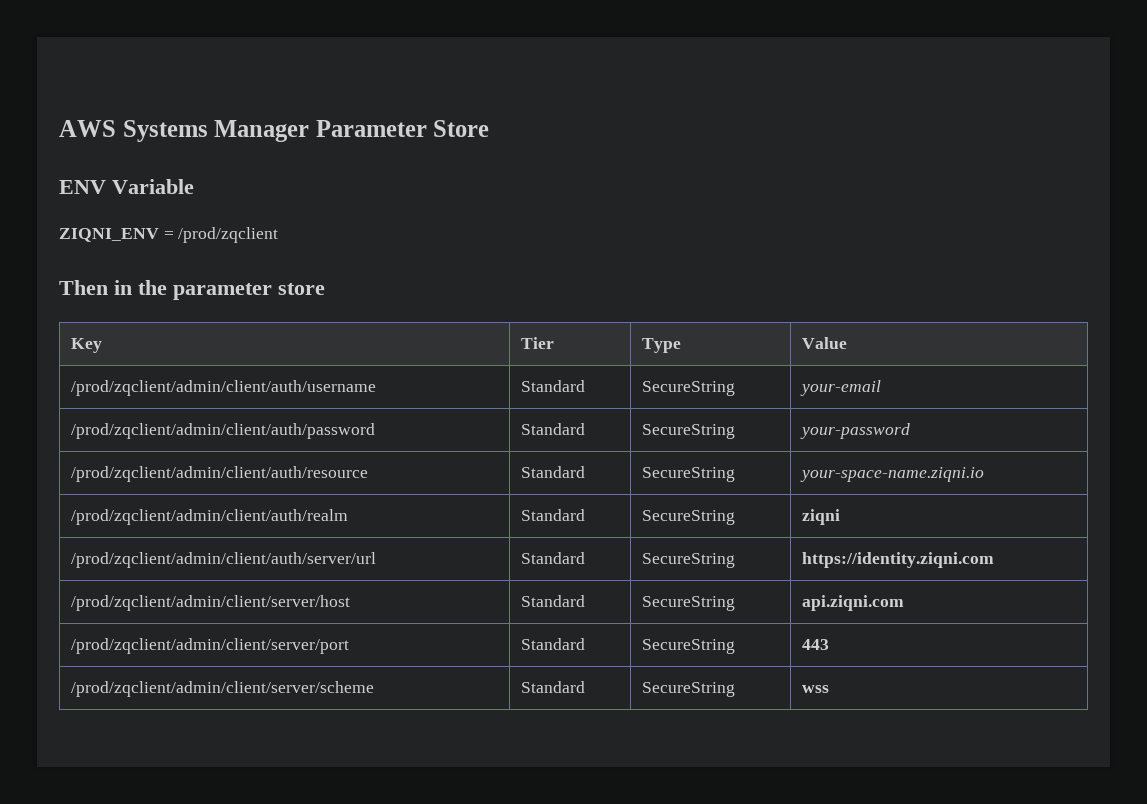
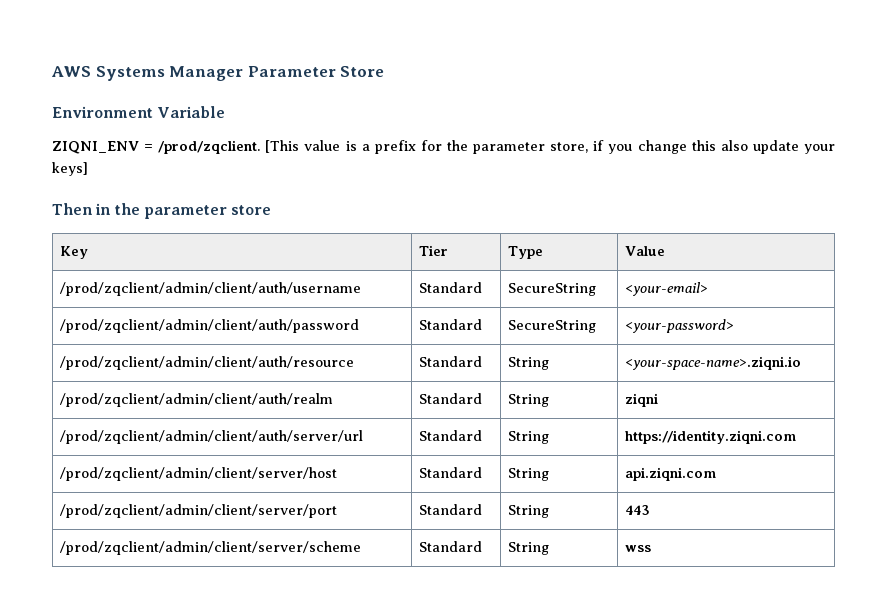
- ENV Variable
+ Environment Variable
- ZIQNI_ENV = /prod/zqclient
+ ZIQNI_ENV = /prod/zqclient. [This value is a prefix for the parameter store, if you change this also update your keys]
- /prod/zqclient/admin/client/auth/username | Standard | SecureString | your-email
+ /prod/zqclient/admin/client/auth/username | Standard | SecureString | <your-email>
- /prod/zqclient/admin/client/auth/password | Standard | SecureString | your-password
+ /prod/zqclient/admin/client/auth/password | Standard | SecureString | <your-password>
- /prod/zqclient/admin/client/auth/resource | Standard | SecureString | your-space-name.ziqni.io
+ /prod/zqclient/admin/client/auth/resource | Standard | String | <your-space-name>.ziqni.io
- /prod/zqclient/admin/client/auth/realm | Standard | SecureString | ziqni
+ /prod/zqclient/admin/client/auth/realm | Standard | String | ziqni
- /prod/zqclient/admin/client/auth/server/url | Standard | SecureString | https://identity.ziqni.com
+ /prod/zqclient/admin/client/auth/server/url | Standard | String | https://identity.ziqni.com
- /prod/zqclient/admin/client/server/host | Standard | SecureString | api.ziqni.com
+ /prod/zqclient/admin/client/server/host | Standard | String | api.ziqni.com
- /prod/zqclient/admin/client/server/port | Standard | SecureString | 443
+ /prod/zqclient/admin/client/server/port | Standard | String | 443
- /prod/zqclient/admin/client/server/scheme | Standard | SecureString | wss
+ /prod/zqclient/admin/client/server/scheme | Standard | String | wss

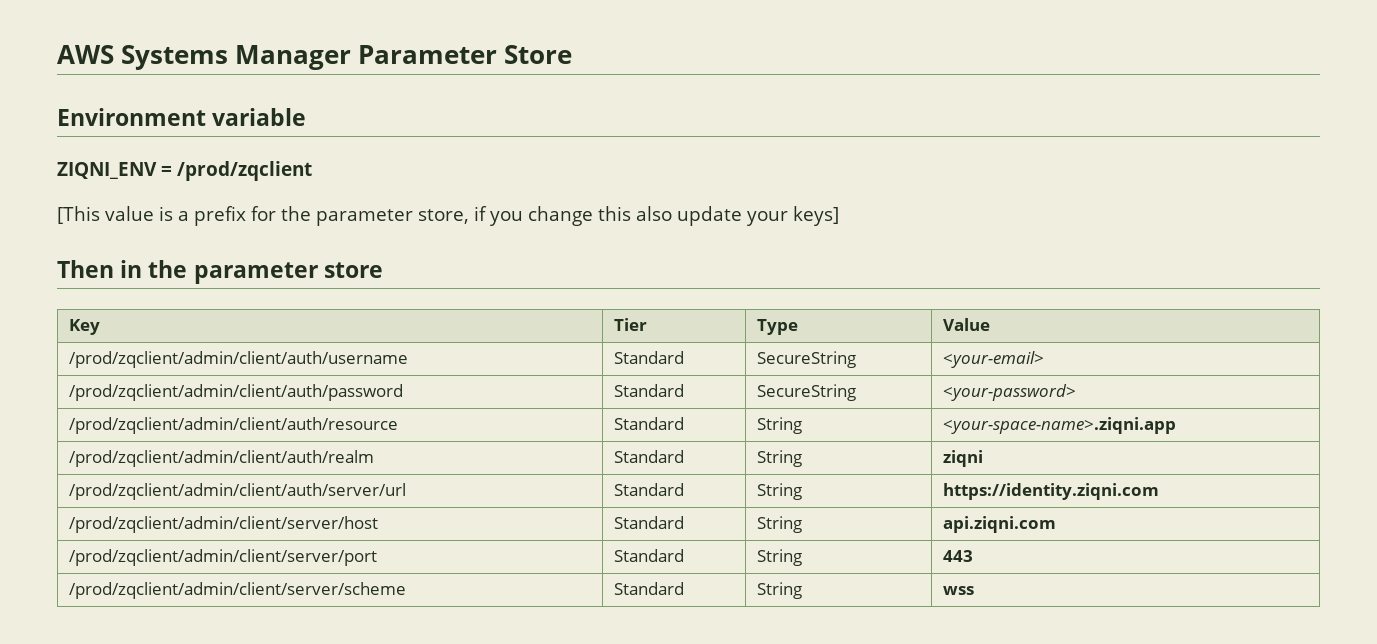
- Environment Variable
+ Environment variable
- ZIQNI_ENV = /prod/zqclient. [This value is a prefix for the parameter store, if you change this also update your keys]
+ ZIQNI_ENV = /prod/zqclient
+ [This value is a prefix for the parameter store, if you change this also update your keys]
- /prod/zqclient/admin/client/auth/resource | Standard | String | <your-space-name>.ziqni.io
+ /prod/zqclient/admin/client/auth/resource | Standard | String | <your-space-name>.ziqni.app

